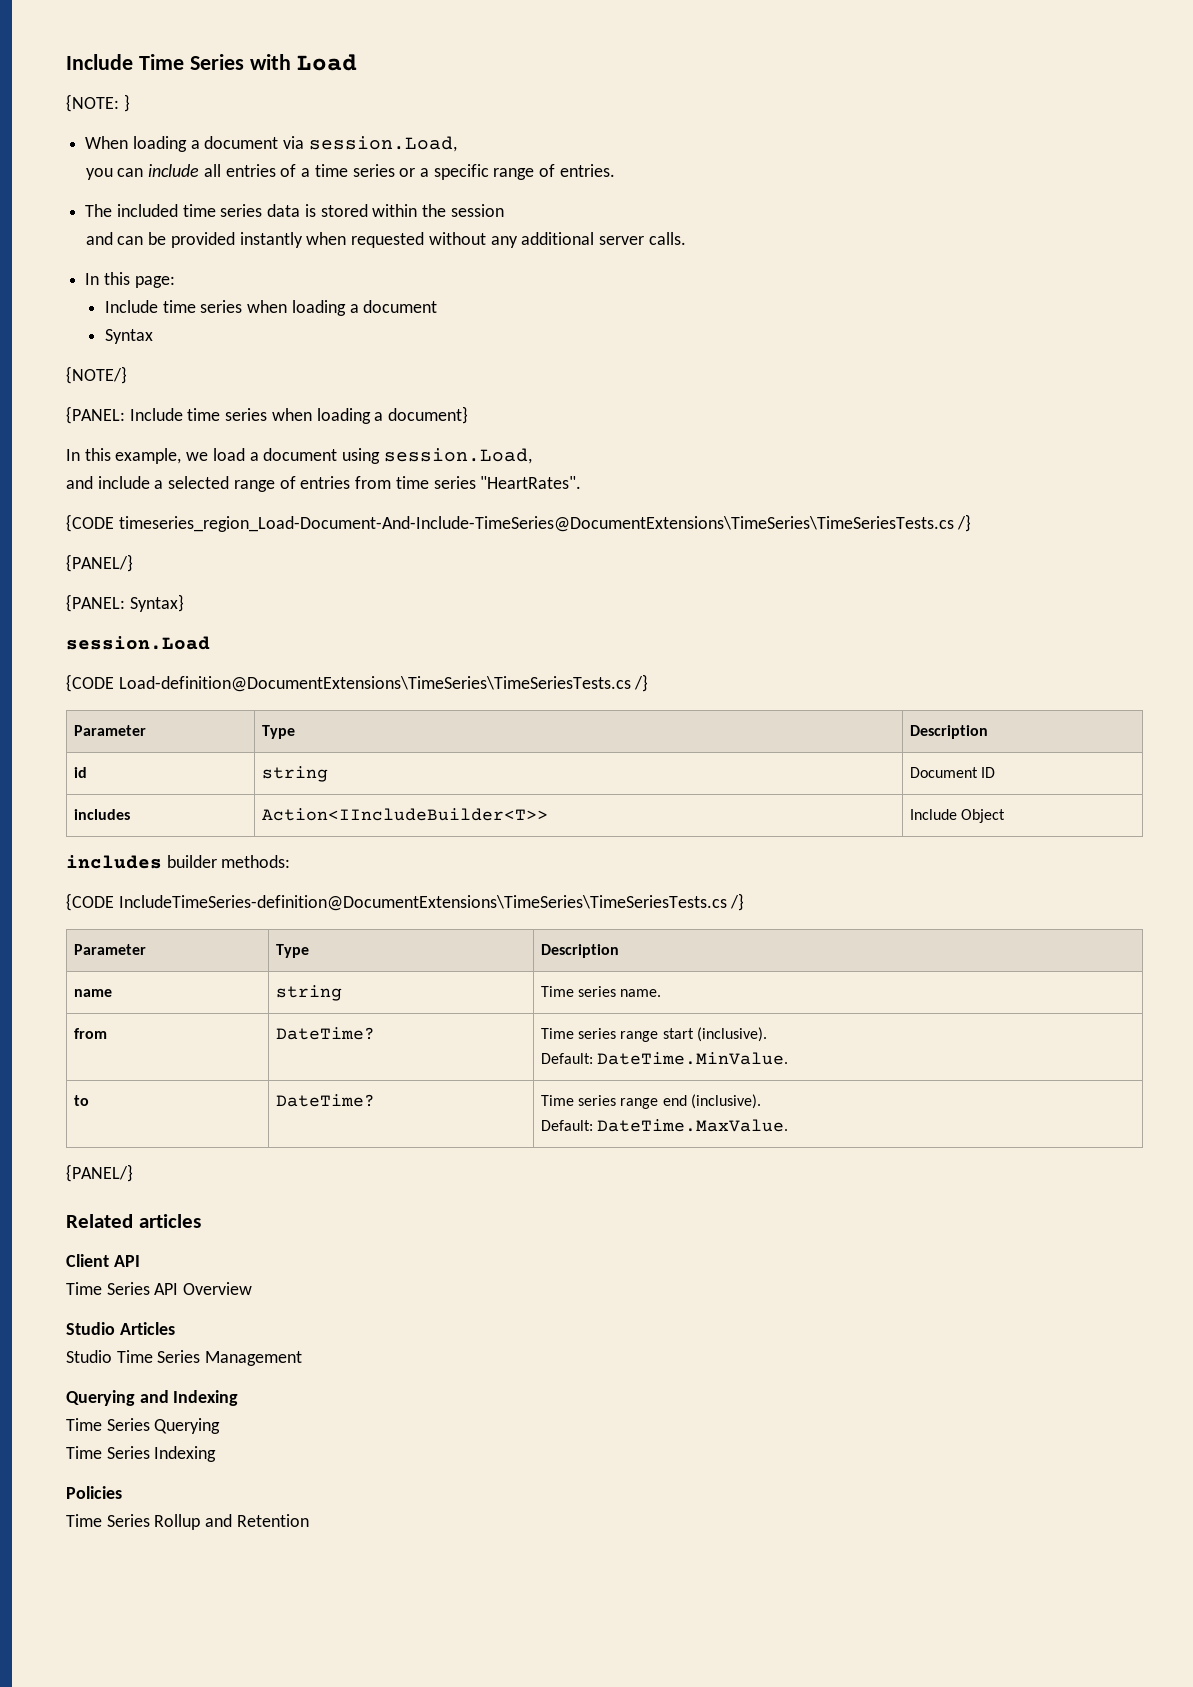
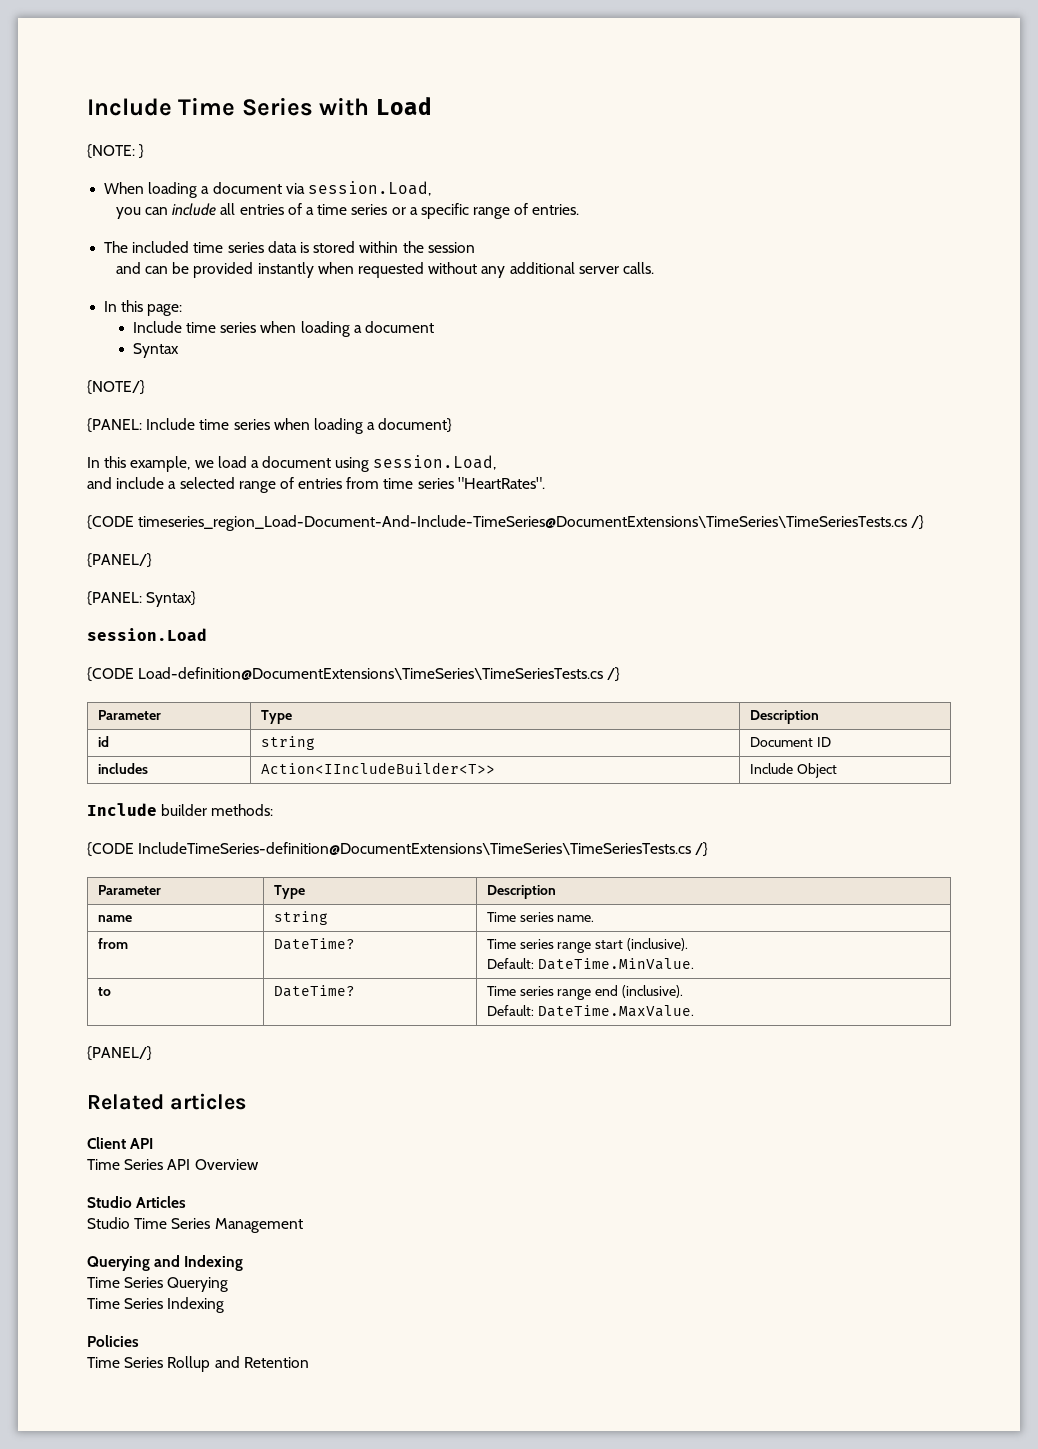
- includes builder methods:
+ Include builder methods:

